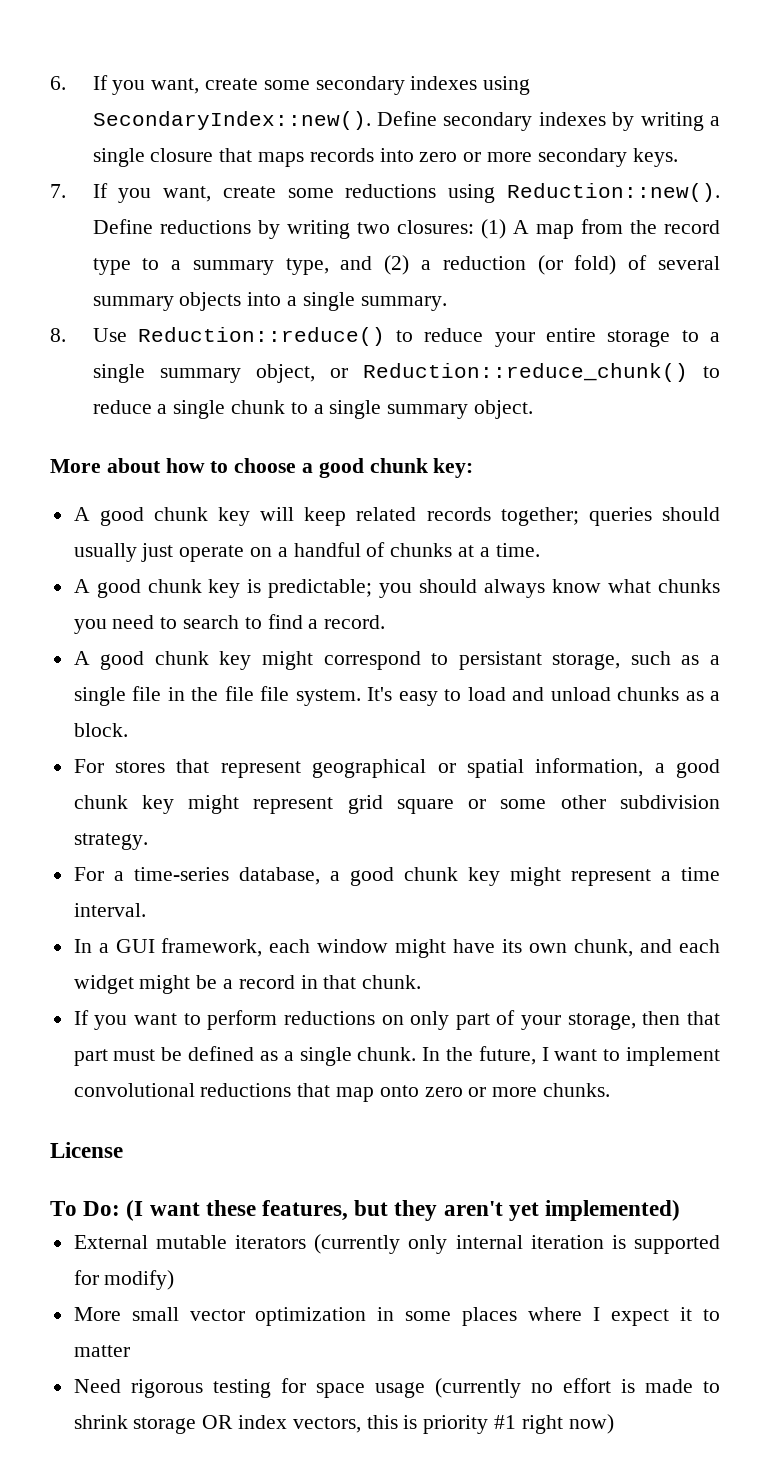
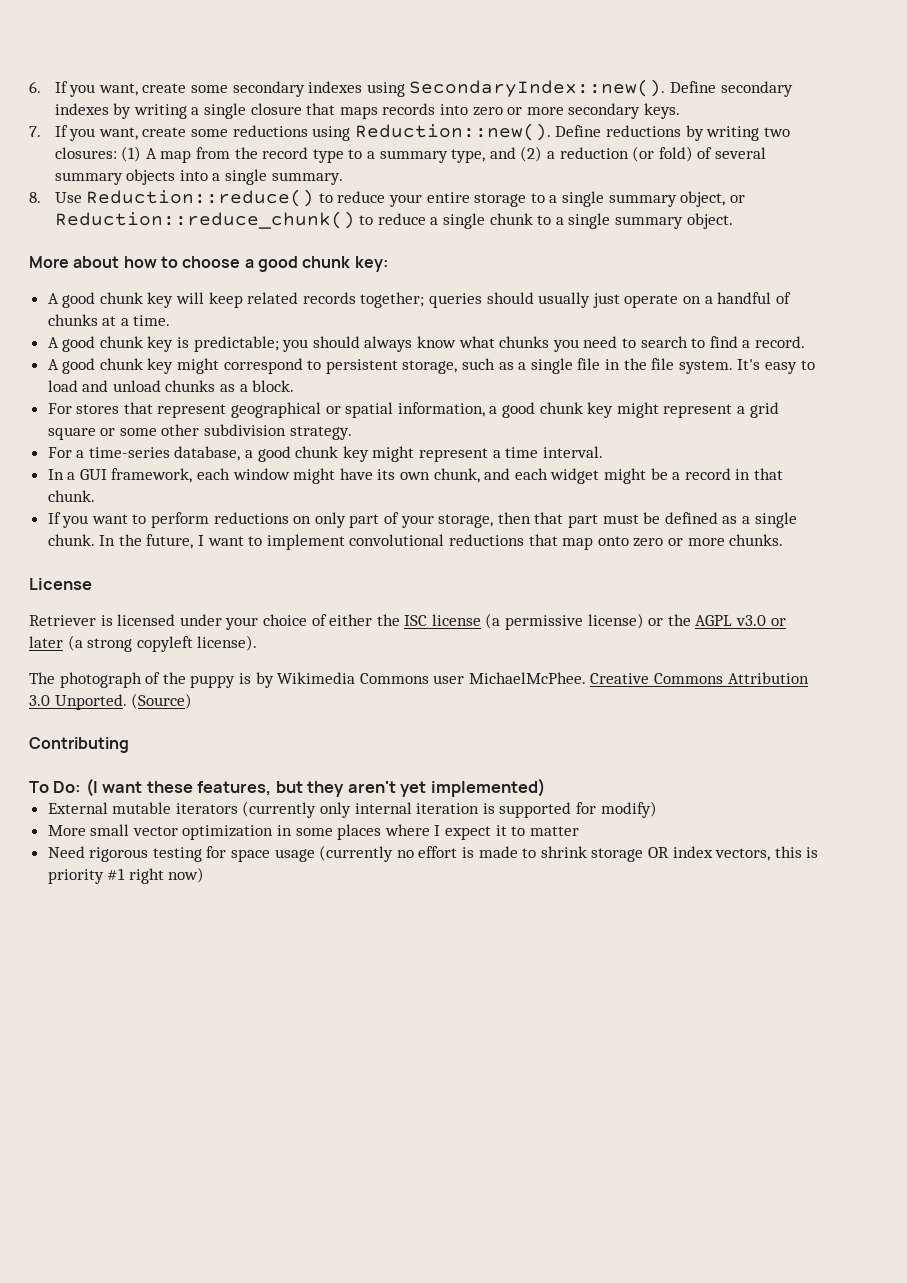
- A good chunk key might correspond to persistant storage, such as a single file in the file file system.
+ A good chunk key might correspond to persistent storage, such as a single file in the file system.
- For stores that represent geographical or spatial information, a good chunk key might represent grid square or some other subdivision strategy.
+ For stores that represent geographical or spatial information, a good chunk key might represent a grid square or some other subdivision strategy.
+ Retriever is licensed under your choice of either the ISC license (a permissive license) or the AGPL v3.0 or later (a strong copyleft license).
+ The photograph of the puppy is by Wikimedia Commons user MichaelMcPhee. Creative Commons Attribution 3.0 Unported. (Source)
+ Contributing

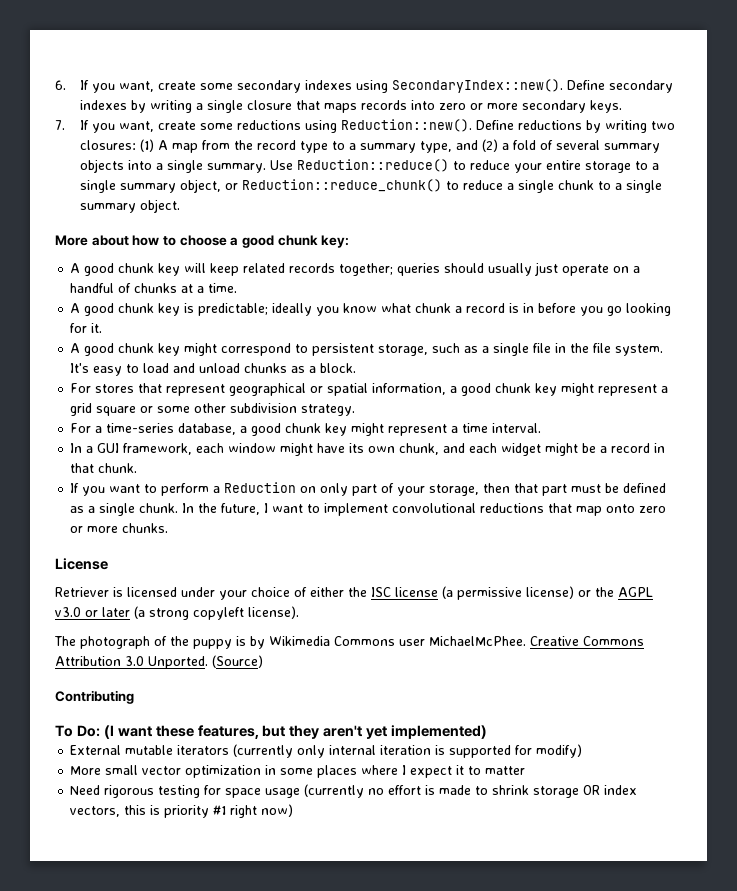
- Define reductions by writing two closures: (1) A map from the record type to a summary type, and (2) a reduction (or fold) of several summary objects into a single summary.
- 8. Use Reduction::reduce() to reduce your entire storage to a single summary object, or Reduction::reduce_chunk() to reduce a single chunk to a single summary object.
+ Define reductions by writing two closures: (1) A map from the record type to a summary type, and (2) a fold of several summary objects into a single summary. Use Reduction::reduce() to reduce your entire storage to a single summary object, or Reduction::reduce_chunk() to reduce a single chunk to a single summary object.
- A good chunk key is predictable; you should always know what chunks you need to search to find a record.
+ A good chunk key is predictable; ideally you know what chunk a record is in before you go looking for it.
- If you want to perform reductions on only part of your storage, then that part must be defined as a single chunk.
+ If you want to perform a Reduction on only part of your storage, then that part must be defined as a single chunk.

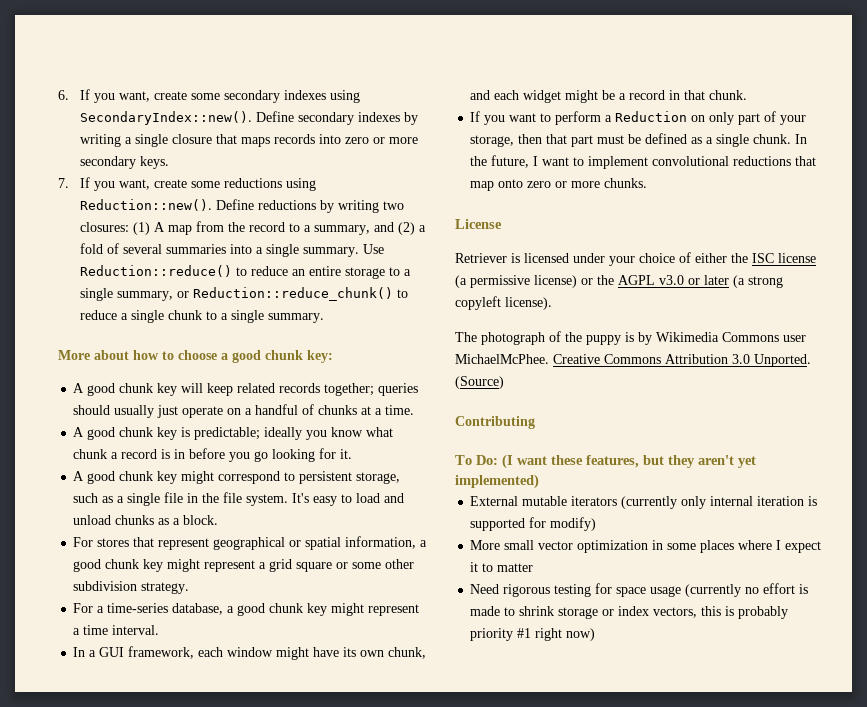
- Define reductions by writing two closures: (1) A map from the record type to a summary type, and (2) a fold of several summary objects into a single summary.
+ Define reductions by writing two closures: (1) A map from the record to a summary, and (2) a fold of several summaries into a single summary.
- Use Reduction::reduce() to reduce your entire storage to a single summary object, or Reduction::reduce_chunk() to reduce a single chunk to a single summary object.
+ Use Reduction::reduce() to reduce an entire storage to a single summary, or Reduction::reduce_chunk() to reduce a single chunk to a single summary.
- Need rigorous testing for space usage (currently no effort is made to shrink storage OR index vectors, this is priority #1 right now)
+ Need rigorous testing for space usage (currently no effort is made to shrink storage or index vectors, this is probably priority #1 right now)

